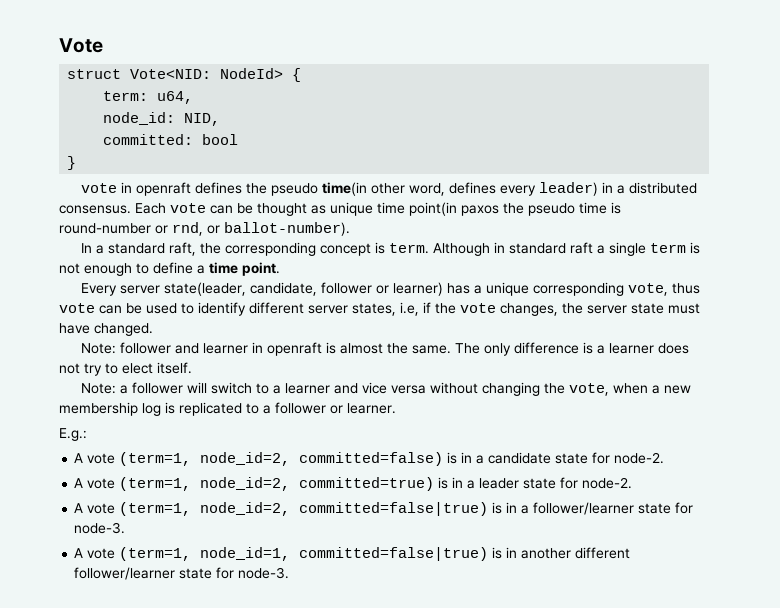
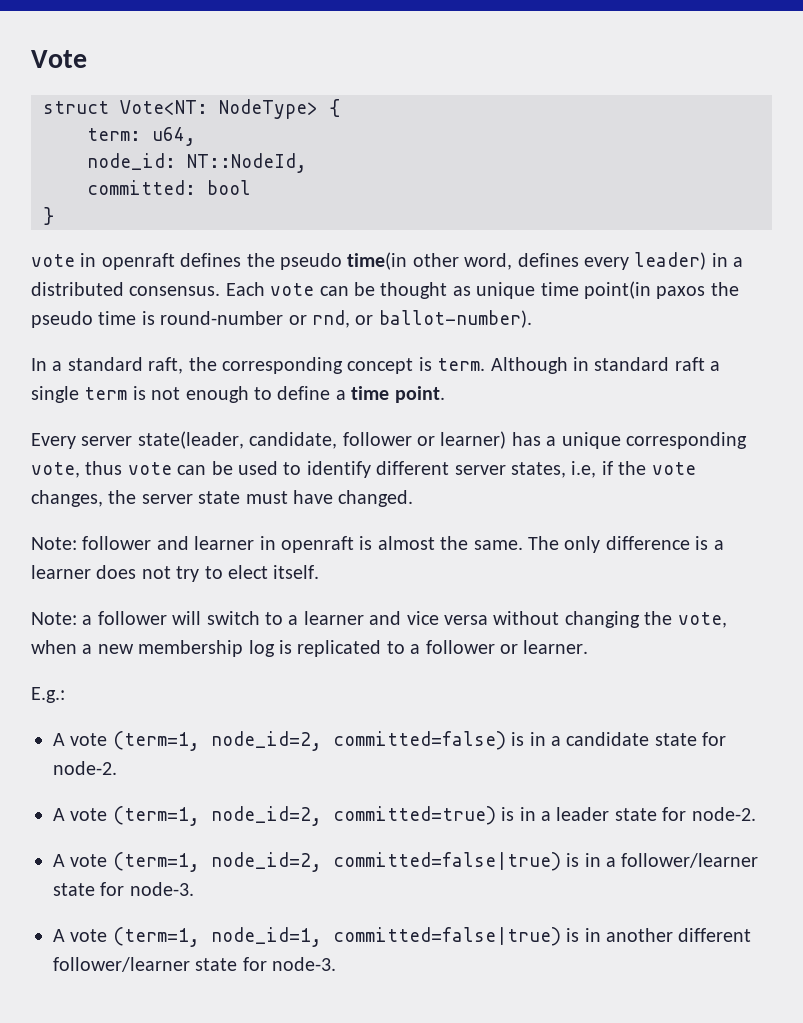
- struct Vote<NID: NodeId> {
+ struct Vote<NT: NodeType> {
- node_id: NID,
+ node_id: NT::NodeId,

